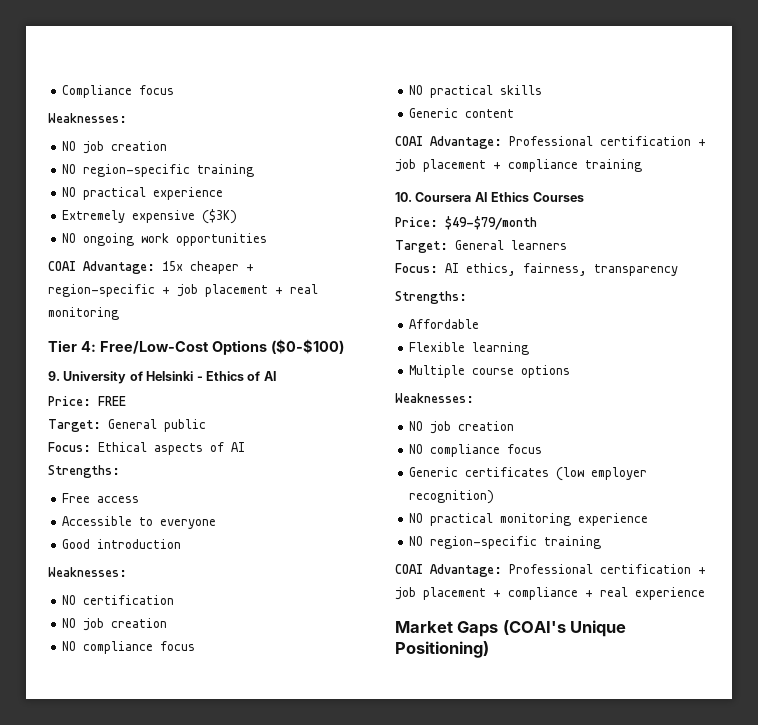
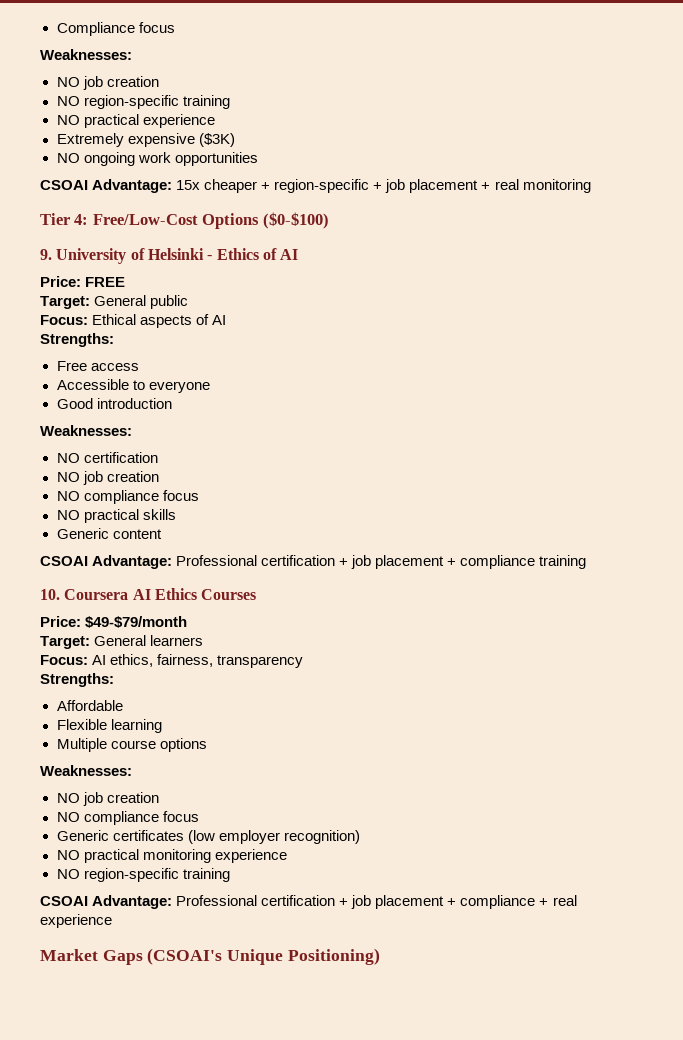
- COAI Advantage: 15x cheaper + region-specific + job placement + real monitoring
+ CSOAI Advantage: 15x cheaper + region-specific + job placement + real monitoring
- COAI Advantage: Professional certification + job placement + compliance training
+ CSOAI Advantage: Professional certification + job placement + compliance training
- COAI Advantage: Professional certification + job placement + compliance + real experience
+ CSOAI Advantage: Professional certification + job placement + compliance + real experience
- Market Gaps (COAI's Unique Positioning)
+ Market Gaps (CSOAI's Unique Positioning)

